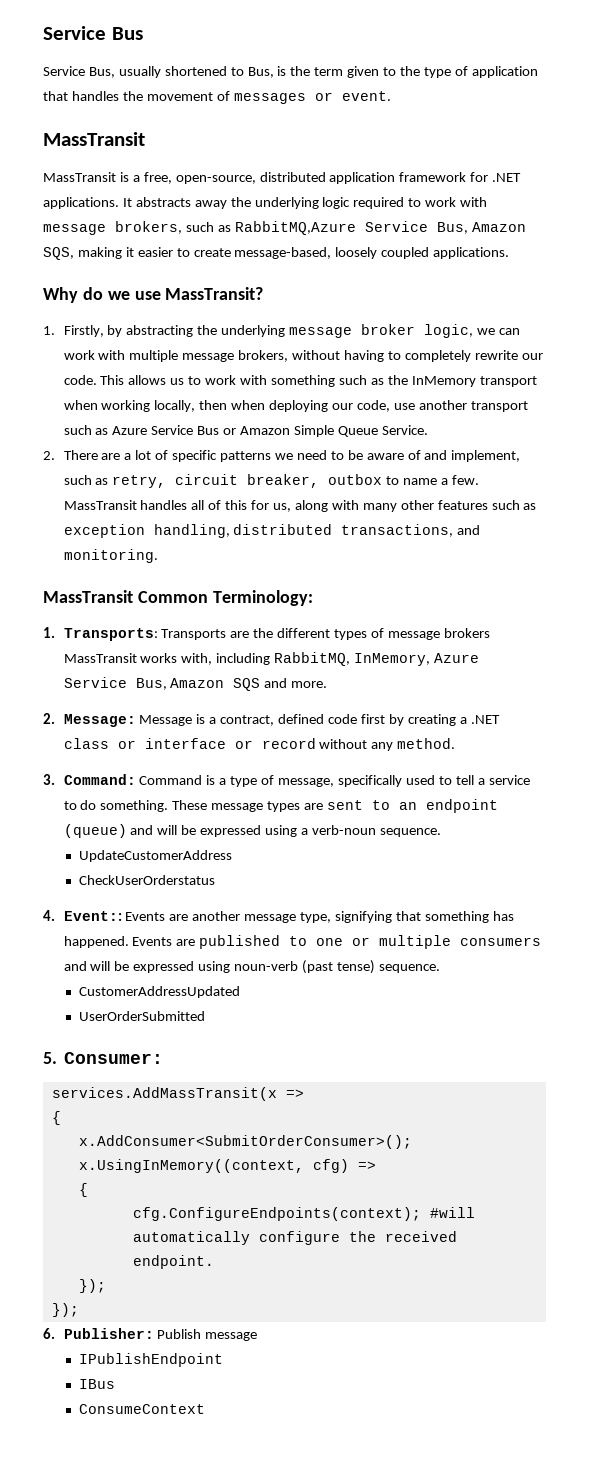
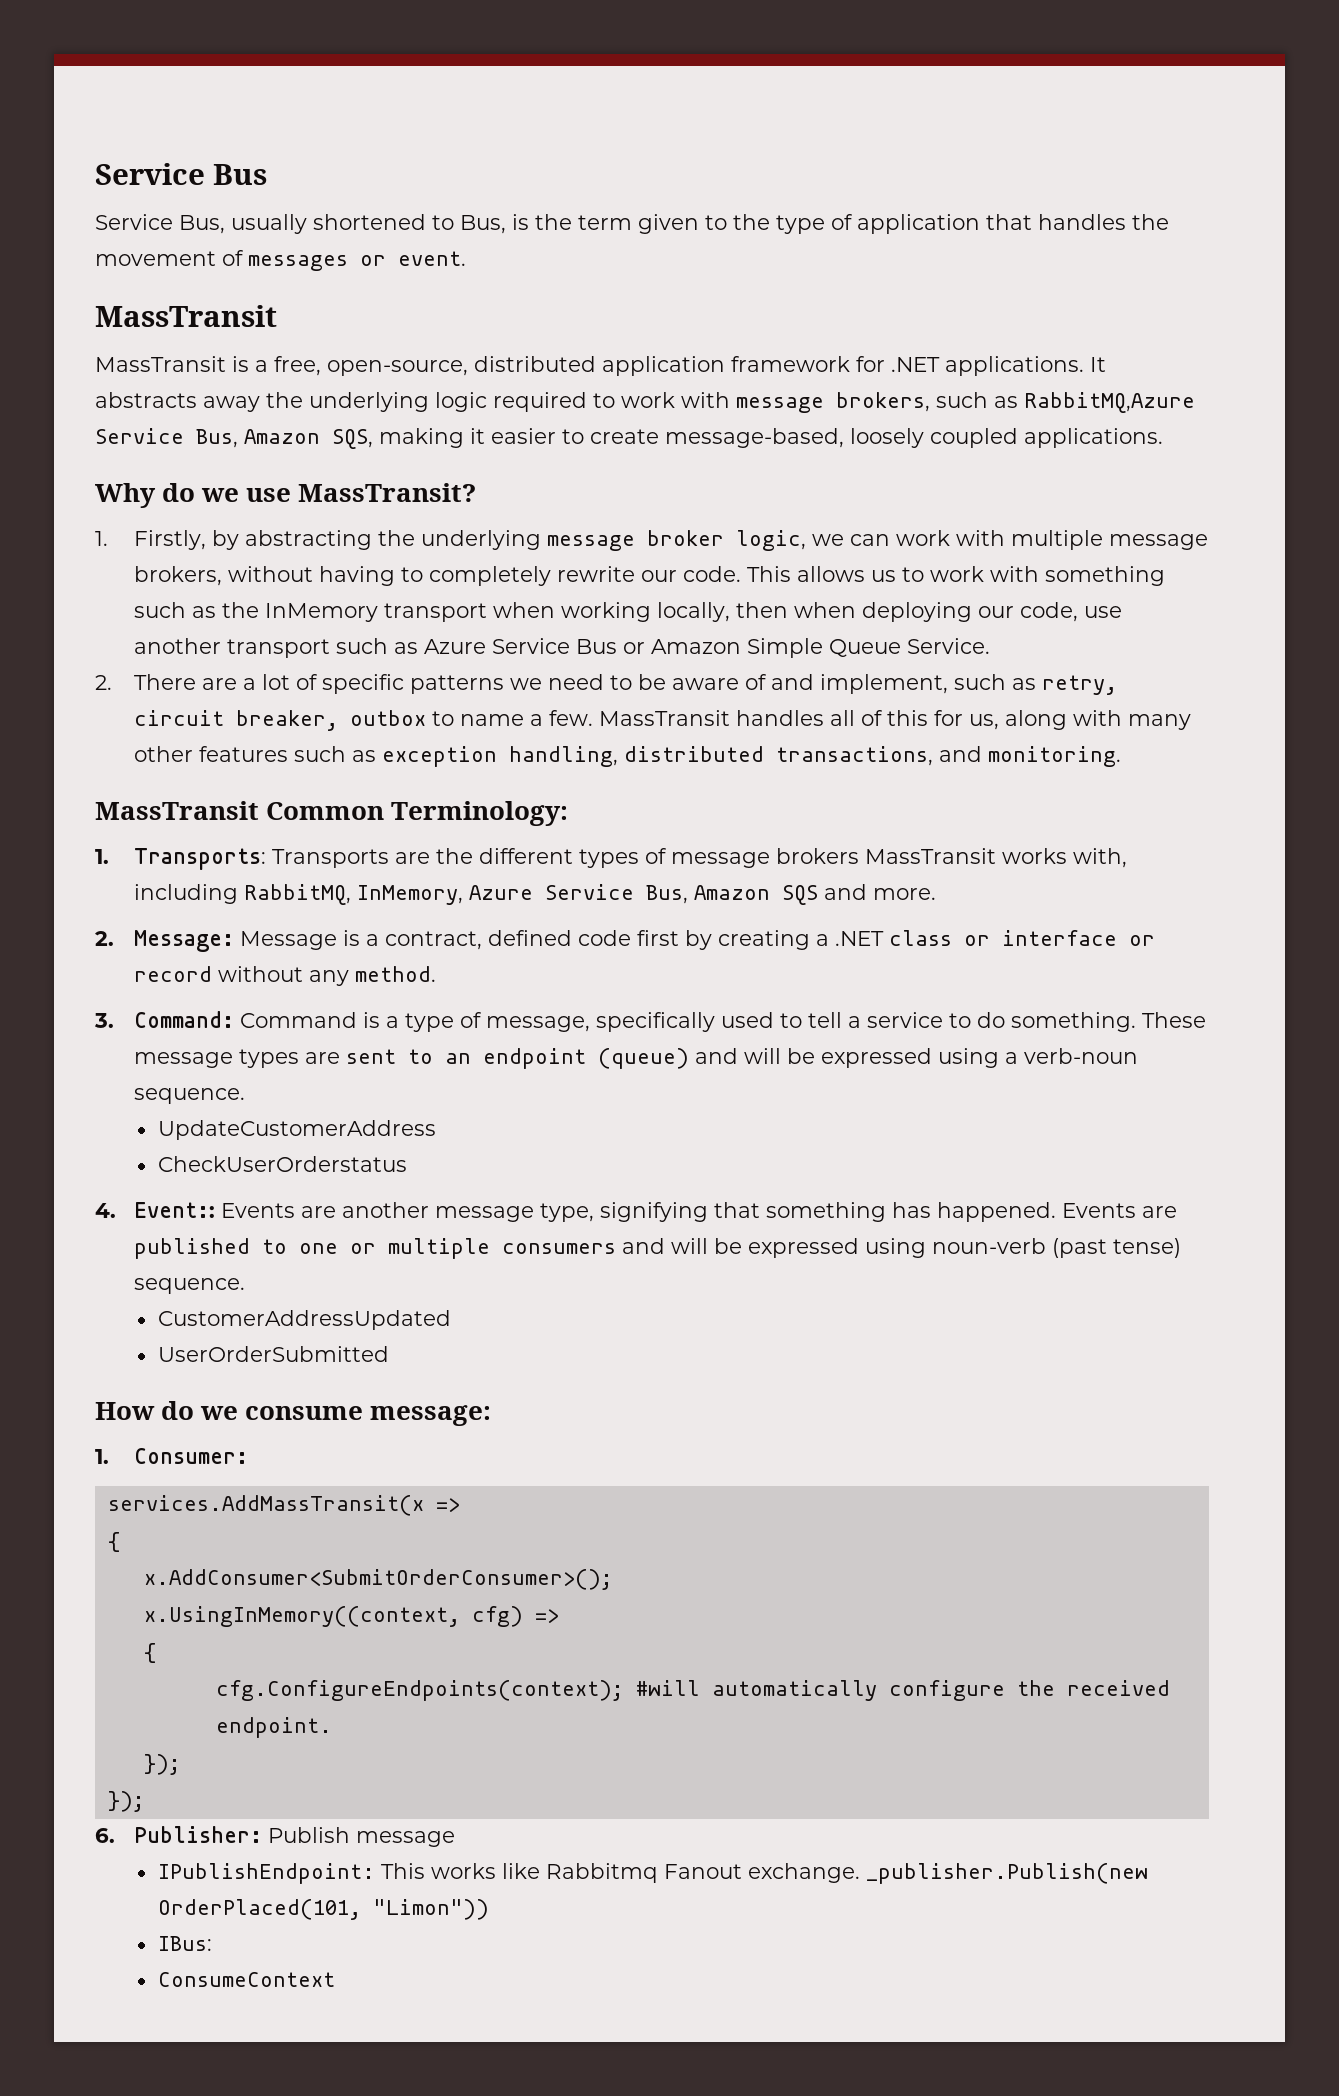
- 5. Consumer:
+ How do we consume message:
+ 1. Consumer:
- IPublishEndpoint
- IBus
+ IPublishEndpoint: This works like Rabbitmq Fanout exchange. _publisher.Publish(new OrderPlaced(101, "Limon"))
+ IBus:

